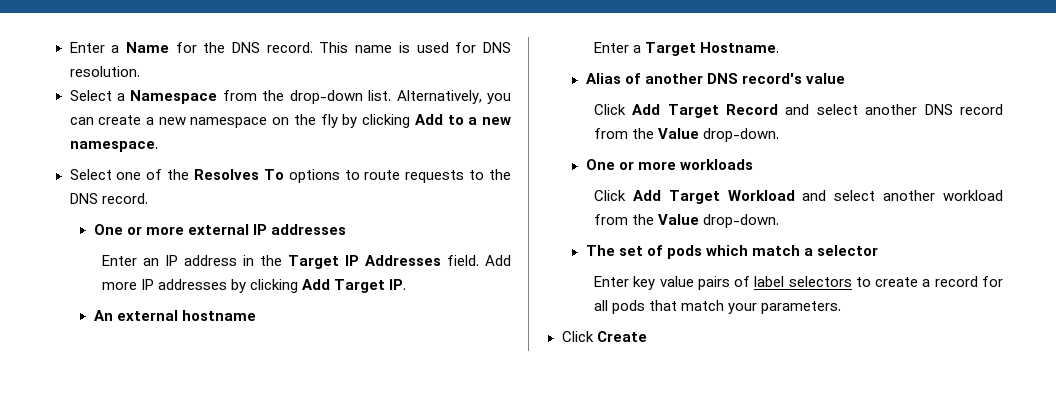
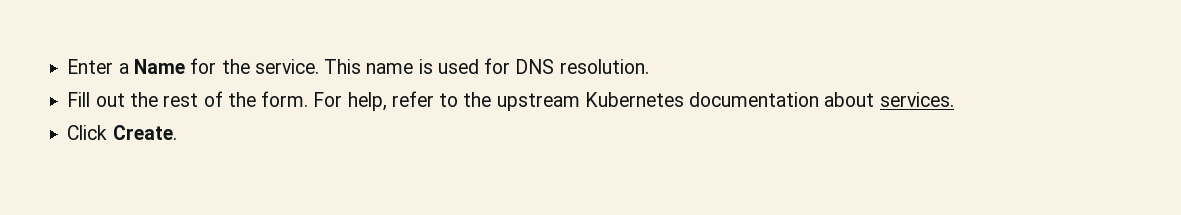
- Enter a Name for the DNS record.
+ Enter a Name for the service.
- Select a Namespace from the drop-down list. Alternatively, you can create a new namespace on the fly by clicking Add to a new namespace.
- Select one of the Resolves To options to route requests to the DNS record.
- One or more external IP addresses
- Enter an IP address in the Target IP Addresses field. Add more IP addresses by clicking Add Target IP.
- An external hostname
- Enter a Target Hostname.
- Alias of another DNS record's value
- Click Add Target Record and select another DNS record from the Value drop-down.
- One or more workloads
- Click Add Target Workload and select another workload from the Value drop-down.
- The set of pods which match a selector
- Enter key value pairs of label selectors to create a record for all pods that match your parameters.
- Click Create
+ Fill out the rest of the form. For help, refer to the upstream Kubernetes documentation about services.
+ Click Create.

